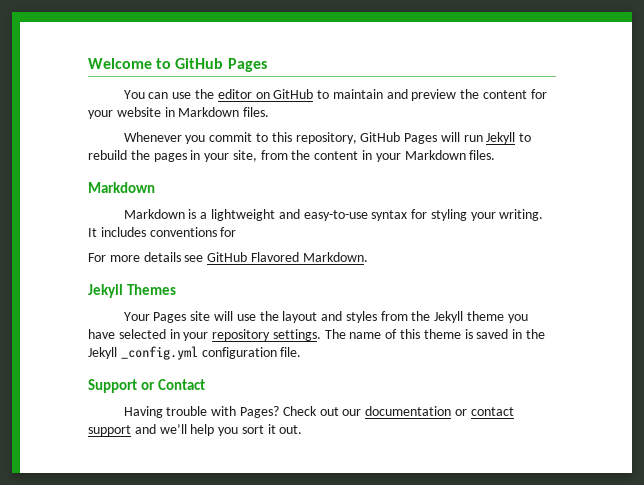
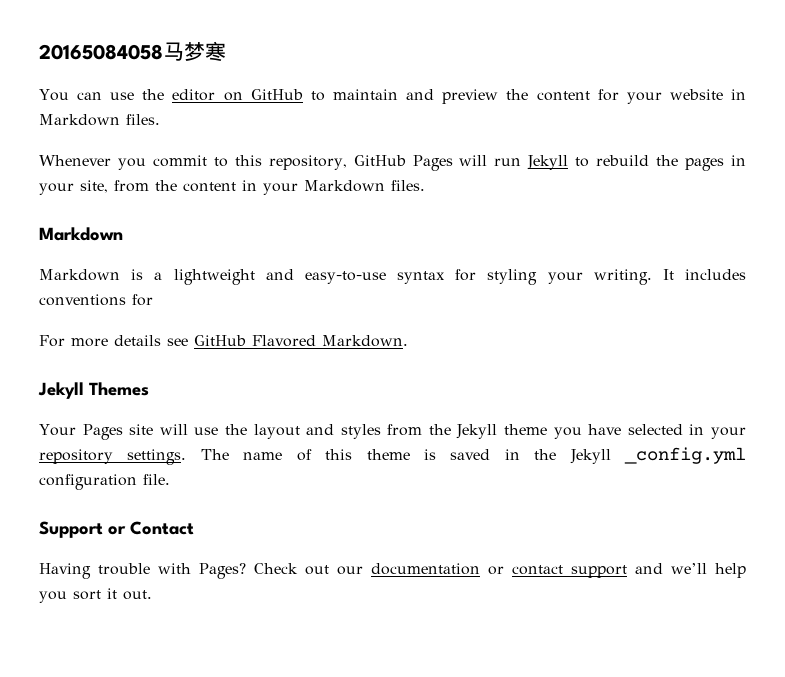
- Welcome to GitHub Pages
+ 20165084058马梦寒

